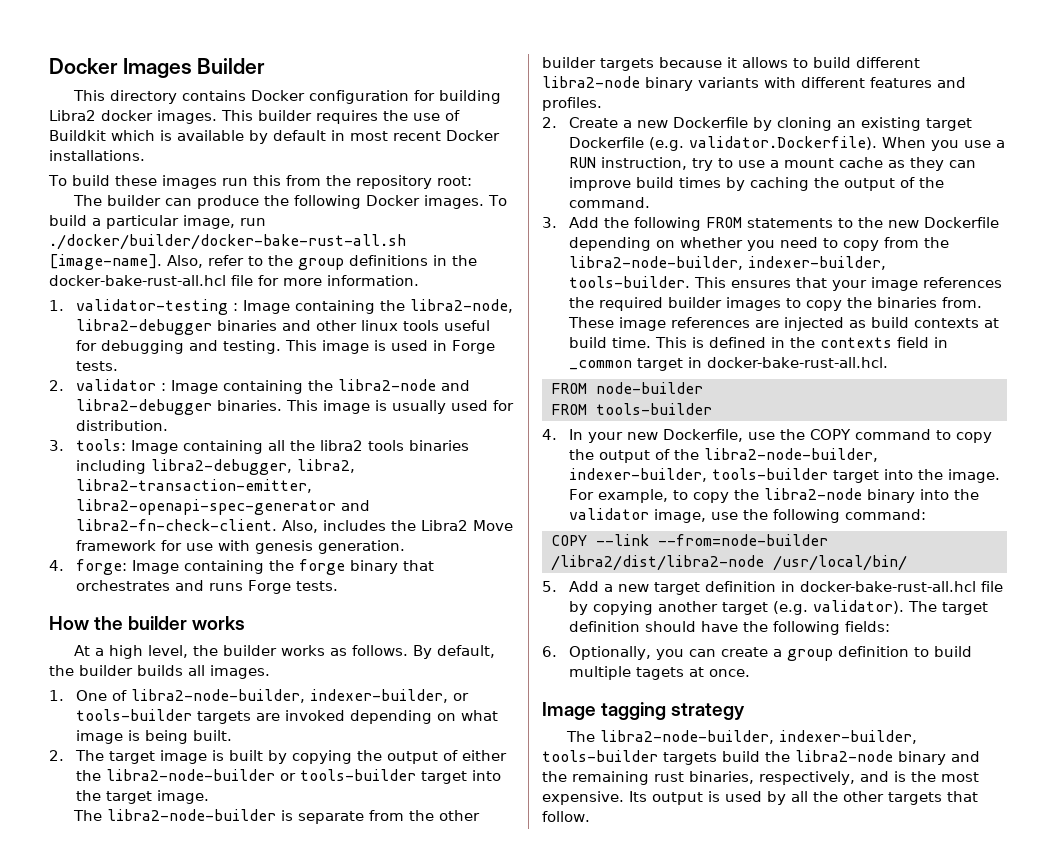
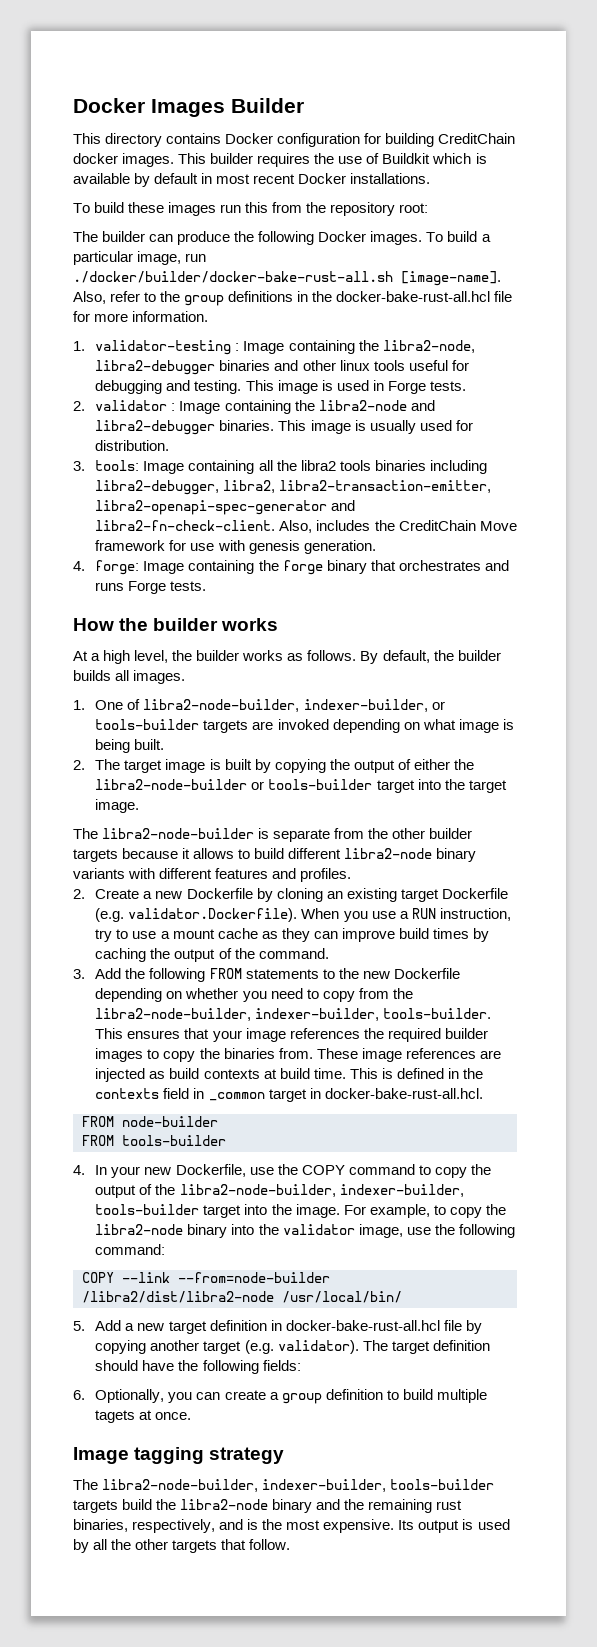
- This directory contains Docker configuration for building Libra2 docker images.
+ This directory contains Docker configuration for building CreditChain docker images.
- Also, includes the Libra2 Move framework for use with genesis generation.
+ Also, includes the CreditChain Move framework for use with genesis generation.

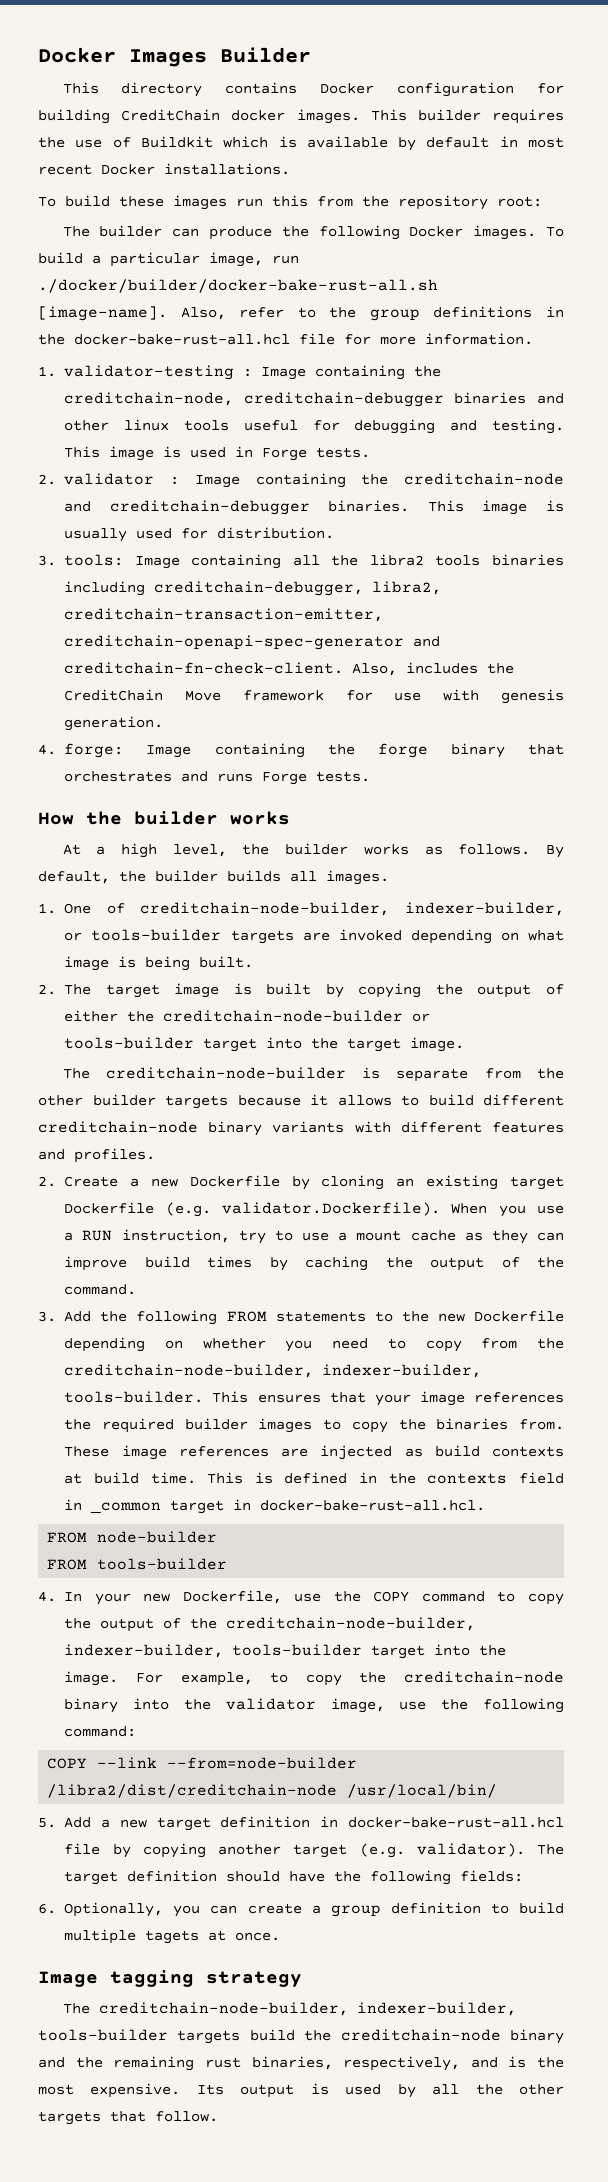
- 1. validator-testing : Image containing the libra2-node, libra2-debugger binaries and other linux tools useful for debugging and testing.
+ 1. validator-testing : Image containing the creditchain-node, creditchain-debugger binaries and other linux tools useful for debugging and testing.
- 2. validator : Image containing the libra2-node and libra2-debugger binaries.
+ 2. validator : Image containing the creditchain-node and creditchain-debugger binaries.
- 3. tools: Image containing all the libra2 tools binaries including libra2-debugger, libra2, libra2-transaction-emitter, libra2-openapi-spec-generator and libra2-fn-check-client.
+ 3. tools: Image containing all the libra2 tools binaries including creditchain-debugger, libra2, creditchain-transaction-emitter, creditchain-openapi-spec-generator and creditchain-fn-check-client.
- 1. One of libra2-node-builder, indexer-builder, or tools-builder targets are invoked depending on what image is being built.
+ 1. One of creditchain-node-builder, indexer-builder, or tools-builder targets are invoked depending on what image is being built.
- 2. The target image is built by copying the output of either the libra2-node-builder or tools-builder target into the target image.
+ 2. The target image is built by copying the output of either the creditchain-node-builder or tools-builder target into the target image.
- The libra2-node-builder is separate from the other builder targets because it allows to build different libra2-node binary variants with different features and profiles.
+ The creditchain-node-builder is separate from the other builder targets because it allows to build different creditchain-node binary variants with different features and profiles.
- 3. Add the following FROM statements to the new Dockerfile depending on whether you need to copy from the libra2-node-builder, indexer-builder, tools-builder.
+ 3. Add the following FROM statements to the new Dockerfile depending on whether you need to copy from the creditchain-node-builder, indexer-builder, tools-builder.
- 4. In your new Dockerfile, use the COPY command to copy the output of the libra2-node-builder, indexer-builder, tools-builder target into the image.
+ 4. In your new Dockerfile, use the COPY command to copy the output of the creditchain-node-builder, indexer-builder, tools-builder target into the image.
- For example, to copy the libra2-node binary into the validator image, use the following command:
+ For example, to copy the creditchain-node binary into the validator image, use the following command:
- COPY --link --from=node-builder /libra2/dist/libra2-node /usr/local/bin/
+ COPY --link --from=node-builder /libra2/dist/creditchain-node /usr/local/bin/
- The libra2-node-builder, indexer-builder, tools-builder targets build the libra2-node binary and the remaining rust binaries, respectively, and is the most expensive.
+ The creditchain-node-builder, indexer-builder, tools-builder targets build the creditchain-node binary and the remaining rust binaries, respectively, and is the most expensive.

